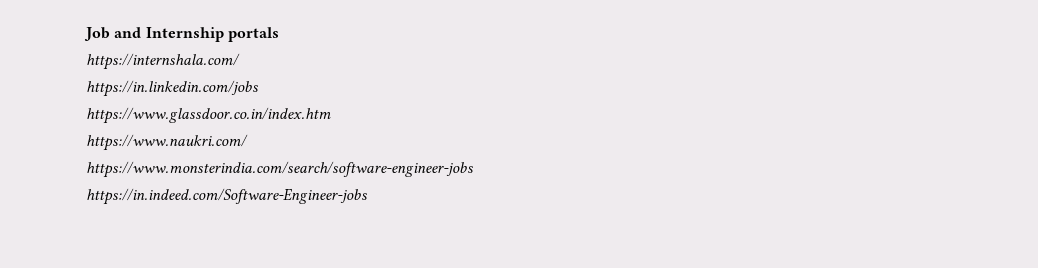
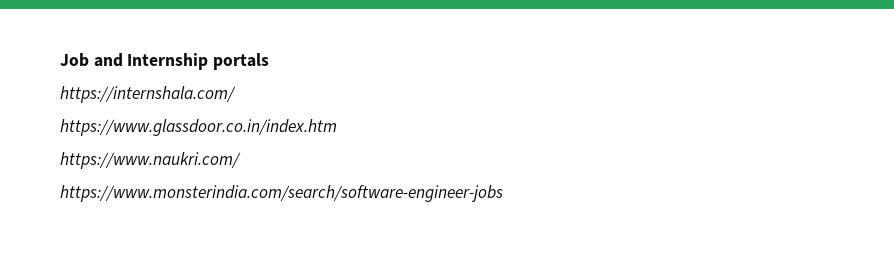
- https://in.linkedin.com/jobs
- https://in.indeed.com/Software-Engineer-jobs

